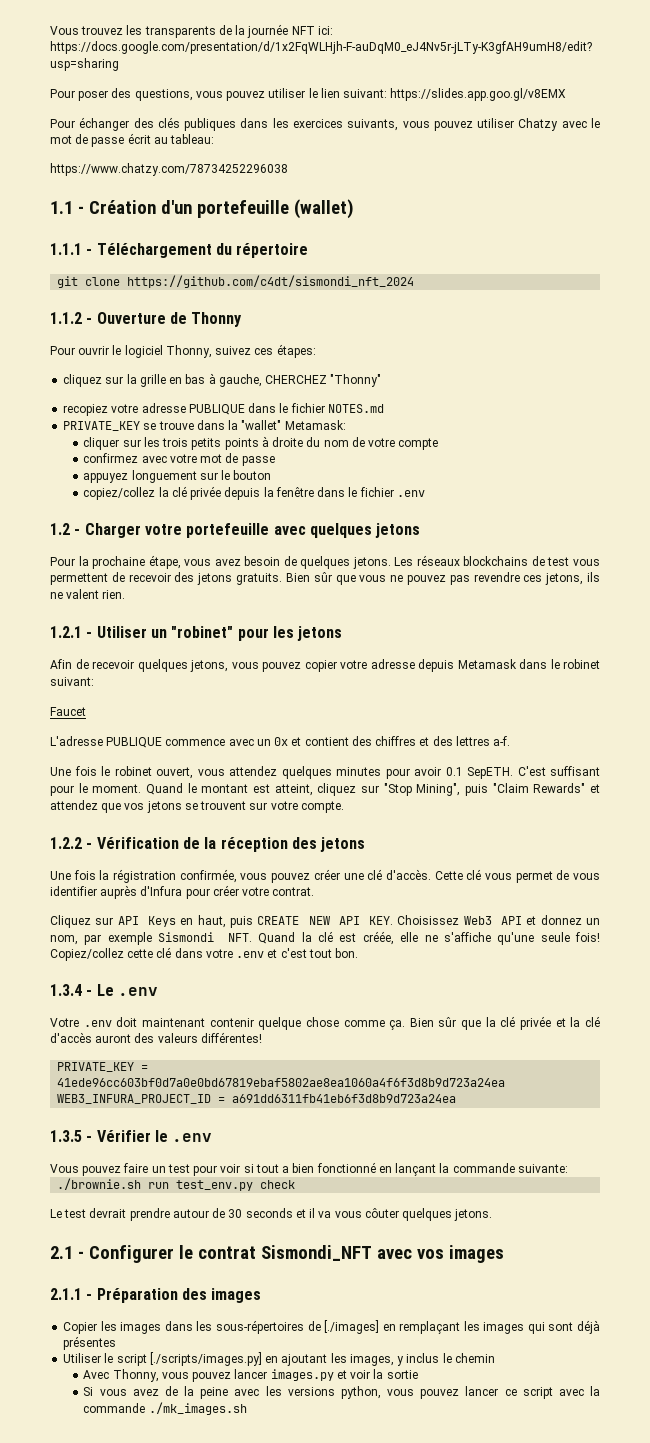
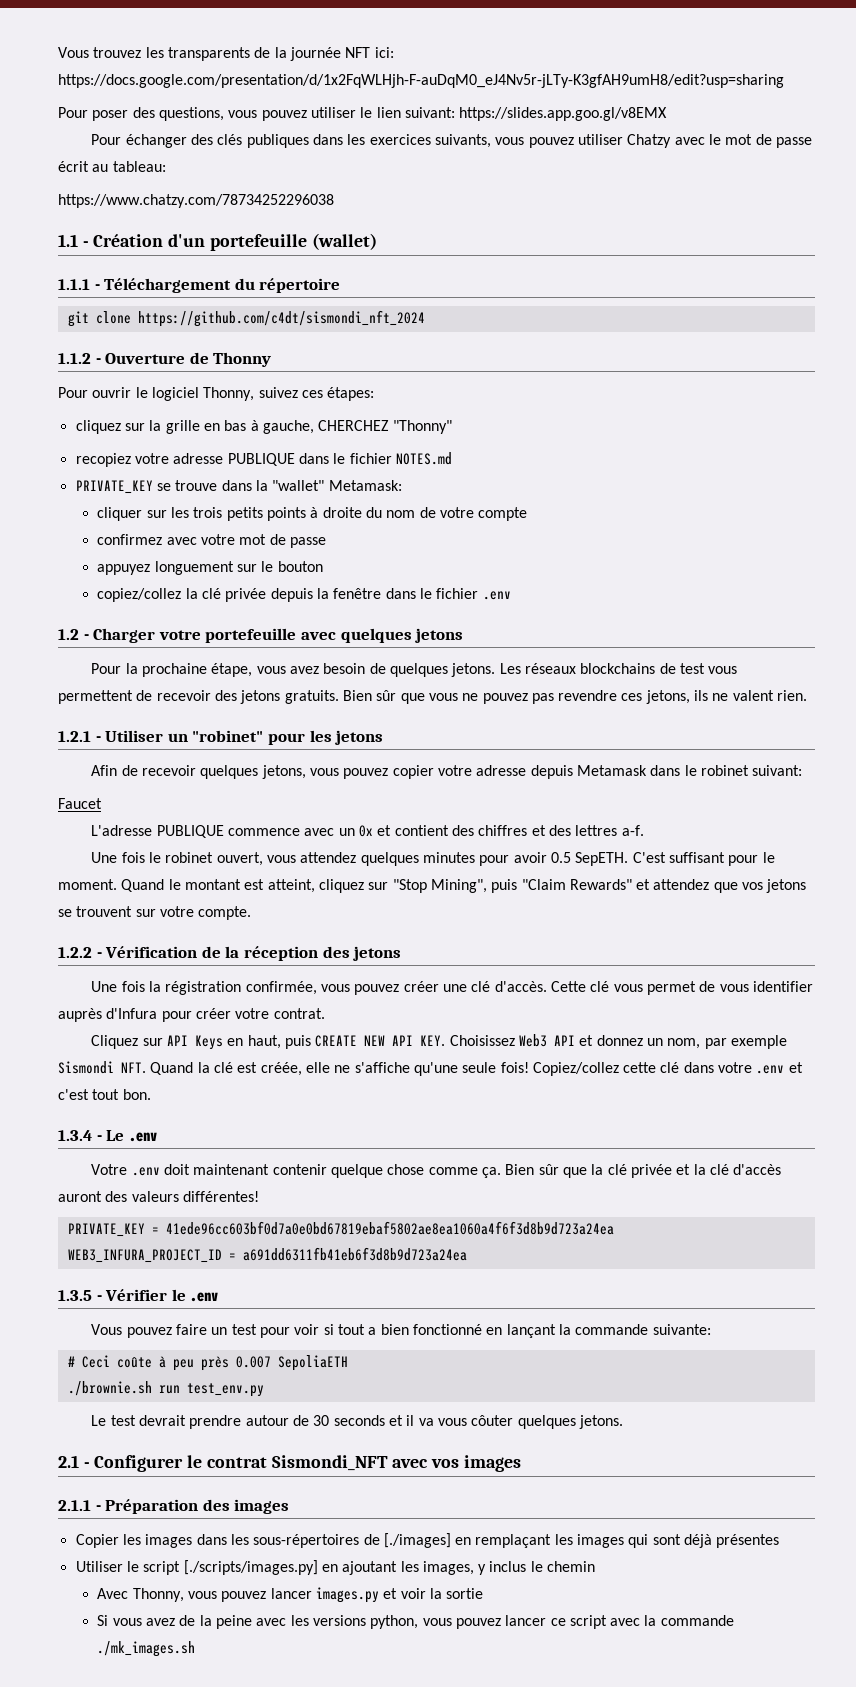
- Une fois le robinet ouvert, vous attendez quelques minutes pour avoir 0.1 SepETH.
+ Une fois le robinet ouvert, vous attendez quelques minutes pour avoir 0.5 SepETH.
+ # Ceci coûte à peu près 0.007 SepoliaETH
- ./brownie.sh run test_env.py check
+ ./brownie.sh run test_env.py

